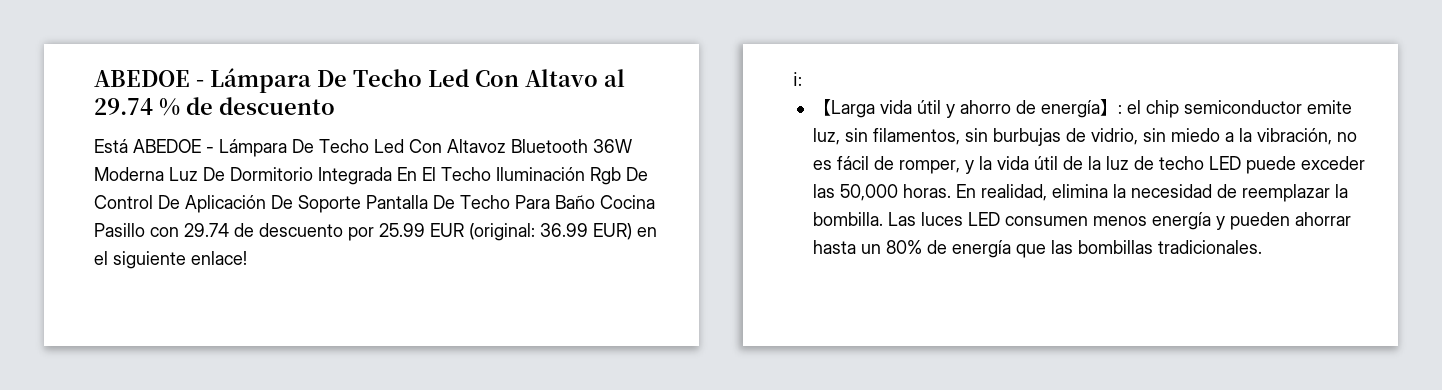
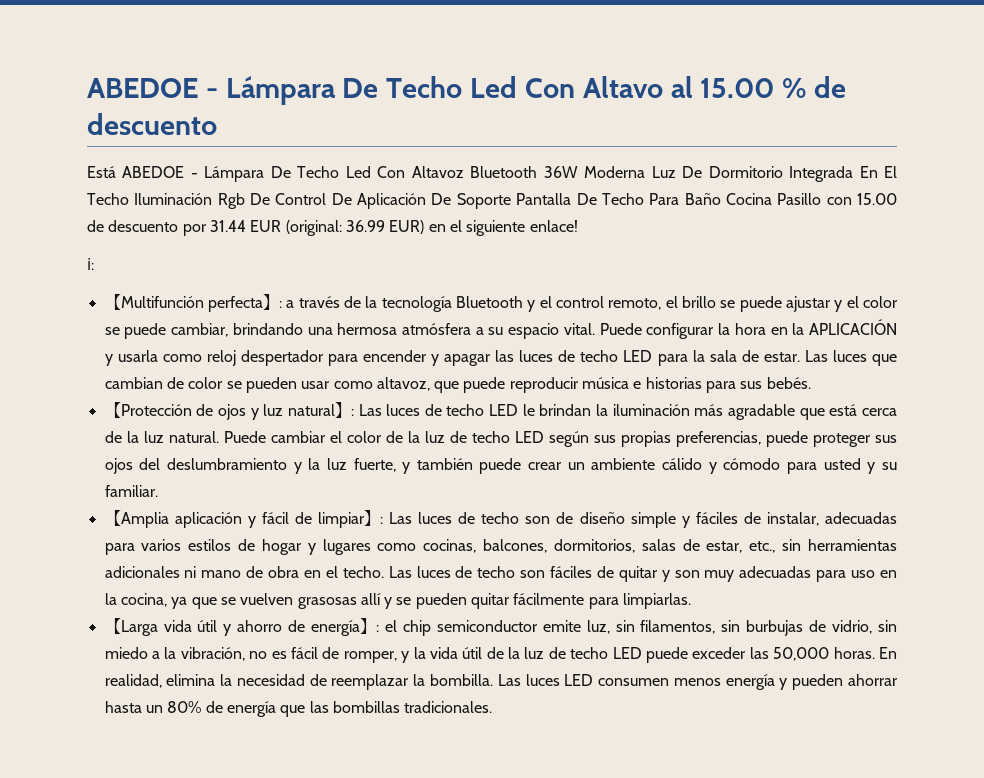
- ABEDOE - Lámpara De Techo Led Con Altavo al 29.74 % de descuento
+ ABEDOE - Lámpara De Techo Led Con Altavo al 15.00 % de descuento
- Está ABEDOE - Lámpara De Techo Led Con Altavoz Bluetooth 36W Moderna Luz De Dormitorio Integrada En El Techo Iluminación Rgb De Control De Aplicación De Soporte Pantalla De Techo Para Baño Cocina Pasillo con 29.74 de descuento por 25.99 EUR (original: 36.99 EUR) en el siguiente enlace!
+ Está ABEDOE - Lámpara De Techo Led Con Altavoz Bluetooth 36W Moderna Luz De Dormitorio Integrada En El Techo Iluminación Rgb De Control De Aplicación De Soporte Pantalla De Techo Para Baño Cocina Pasillo con 15.00 de descuento por 31.44 EUR (original: 36.99 EUR) en el siguiente enlace!
+ 【Multifunción perfecta】: a través de la tecnología Bluetooth y el control remoto, el brillo se puede ajustar y el color se puede cambiar, brindando una hermosa atmósfera a su espacio vital. Puede configurar la hora en la APLICACIÓN y usarla como reloj despertador para encender y apagar las luces de techo LED para la sala de estar. Las luces que cambian de color se pueden usar como altavoz, que puede reproducir música e historias para sus bebés.
+ 【Protección de ojos y luz natural】: Las luces de techo LED le brindan la iluminación más agradable que está cerca de la luz natural. Puede cambiar el color de la luz de techo LED según sus propias preferencias, puede proteger sus ojos del deslumbramiento y la luz fuerte, y también puede crear un ambiente cálido y cómodo para usted y su familiar.
+ 【Amplia aplicación y fácil de limpiar】: Las luces de techo son de diseño simple y fáciles de instalar, adecuadas para varios estilos de hogar y lugares como cocinas, balcones, dormitorios, salas de estar, etc., sin herramientas adicionales ni mano de obra en el techo. Las luces de techo son fáciles de quitar y son muy adecuadas para uso en la cocina, ya que se vuelven grasosas allí y se pueden quitar fácilmente para limpiarlas.

